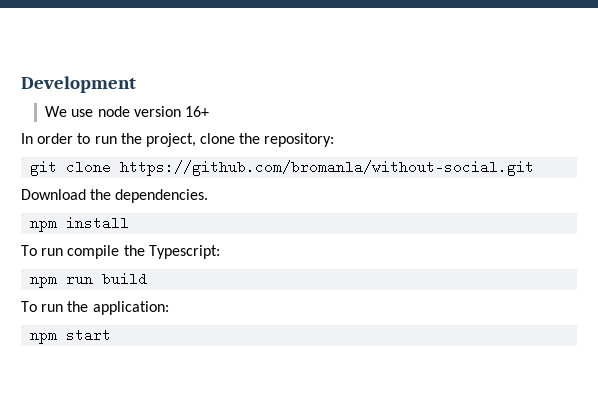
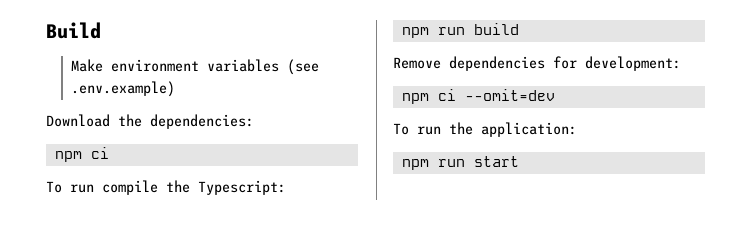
- Development
- We use node version 16+
- In order to run the project, clone the repository:
- git clone https://github.com/bromanla/without-social.git
+ Build
+ Make environment variables (see .env.example)
- Download the dependencies.
- npm install
+ Download the dependencies:
+ npm ci
+ Remove dependencies for development:
+ npm ci --omit=dev
- npm start
+ npm run start

